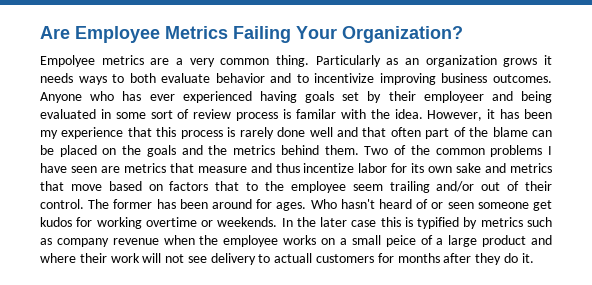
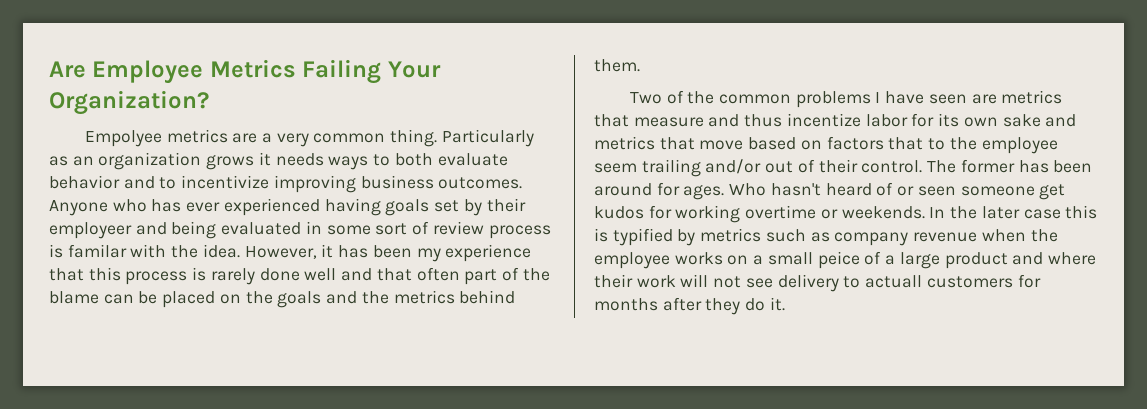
- However, it has been my experience that this process is rarely done well and that often part of the blame can be placed on the goals and the metrics behind them. Two of the common problems I have seen are metrics that measure and thus incentize labor for its own sake and metrics that move based on factors that to the employee seem trailing and/or out of their control.
+ However, it has been my experience that this process is rarely done well and that often part of the blame can be placed on the goals and the metrics behind them.
+ Two of the common problems I have seen are metrics that measure and thus incentize labor for its own sake and metrics that move based on factors that to the employee seem trailing and/or out of their control.

